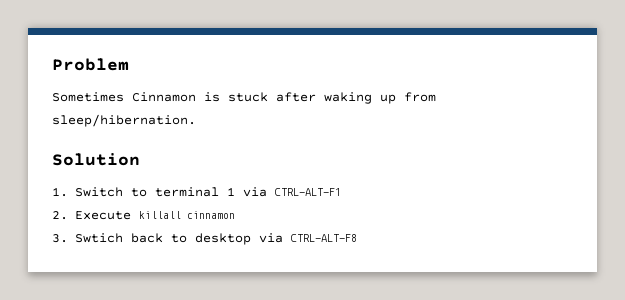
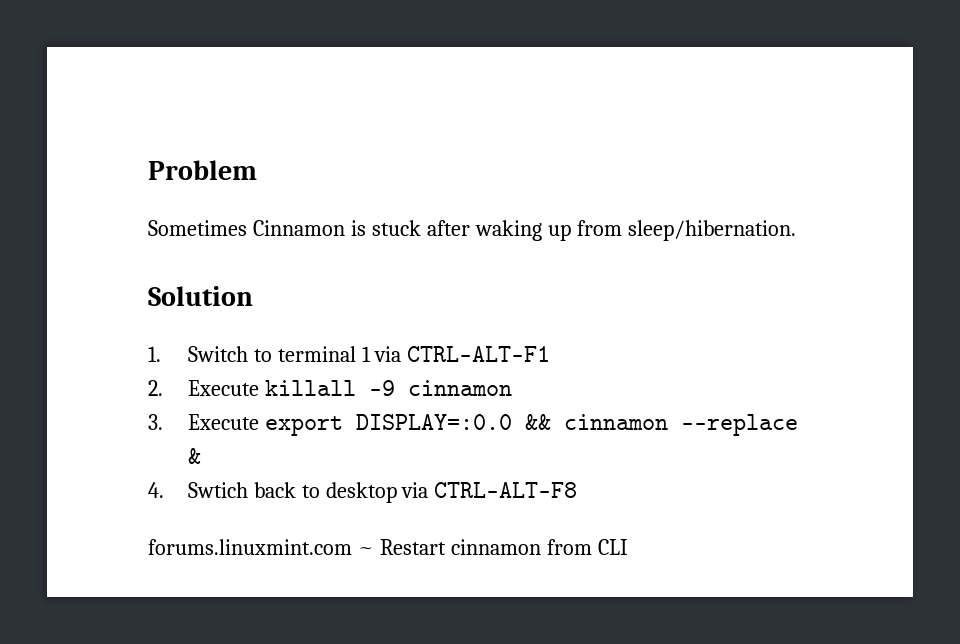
- 2. Execute killall cinnamon
+ 2. Execute killall -9 cinnamon
- 3. Swtich back to desktop via CTRL-ALT-F8
+ 3. Execute export DISPLAY=:0.0 && cinnamon --replace &
+ 4. Swtich back to desktop via CTRL-ALT-F8
+ forums.linuxmint.com ~ Restart cinnamon from CLI

